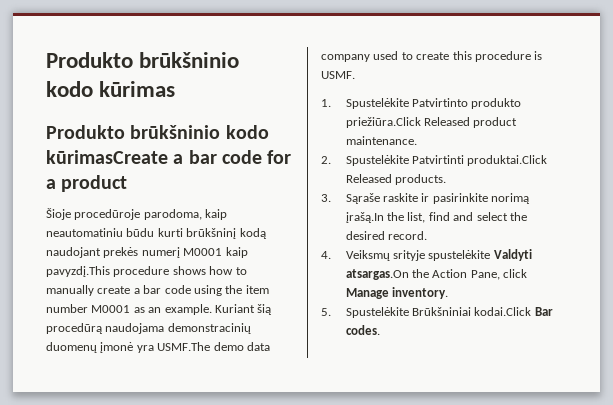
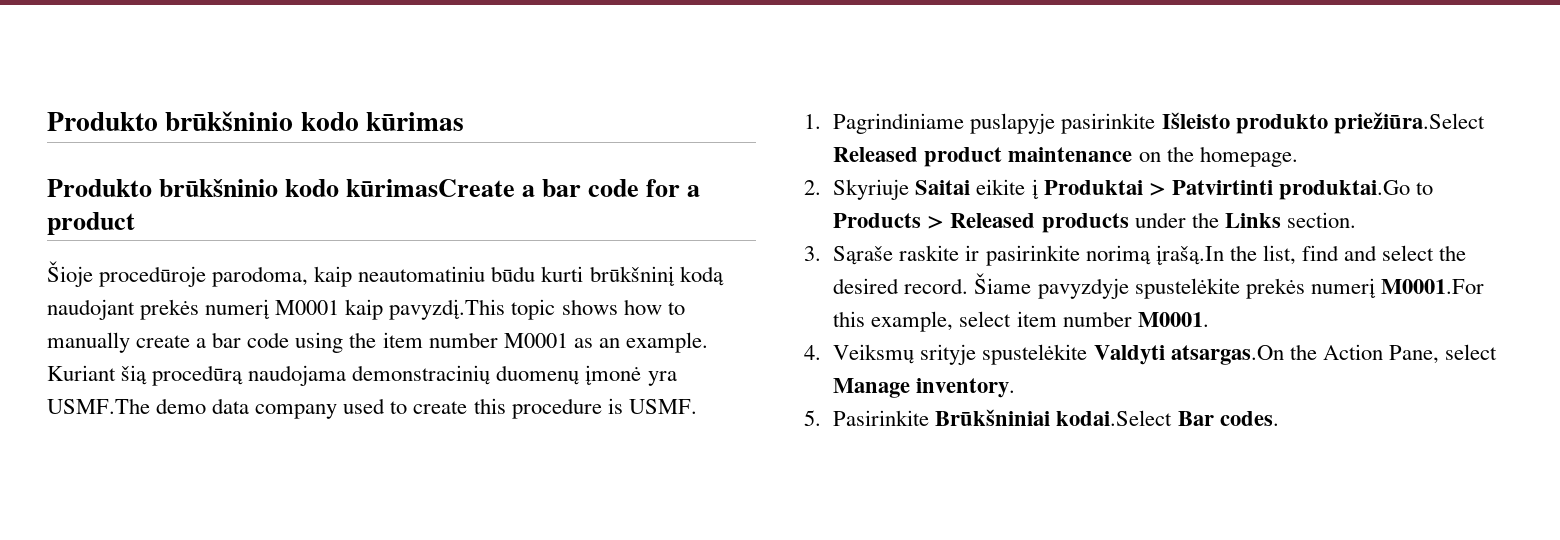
- Šioje procedūroje parodoma, kaip neautomatiniu būdu kurti brūkšninį kodą naudojant prekės numerį M0001 kaip pavyzdį.This procedure shows how to manually create a bar code using the item number M0001 as an example.
+ Šioje procedūroje parodoma, kaip neautomatiniu būdu kurti brūkšninį kodą naudojant prekės numerį M0001 kaip pavyzdį.This topic shows how to manually create a bar code using the item number M0001 as an example.
- 1. Spustelėkite Patvirtinto produkto priežiūra.Click Released product maintenance.
- 2. Spustelėkite Patvirtinti produktai.Click Released products.
+ 1. Pagrindiniame puslapyje pasirinkite Išleisto produkto priežiūra.Select Released product maintenance on the homepage.
+ 2. Skyriuje Saitai eikite į Produktai > Patvirtinti produktai.Go to Products > Released products under the Links section.
+ Šiame pavyzdyje spustelėkite prekės numerį M0001.For this example, select item number M0001.
- 4. Veiksmų srityje spustelėkite Valdyti atsargas.On the Action Pane, click Manage inventory.
+ 4. Veiksmų srityje spustelėkite Valdyti atsargas.On the Action Pane, select Manage inventory.
- 5. Spustelėkite Brūkšniniai kodai.Click Bar codes.
+ 5. Pasirinkite Brūkšniniai kodai.Select Bar codes.

